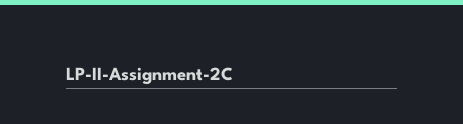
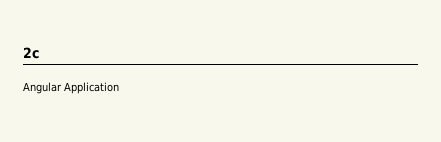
- LP-II-Assignment-2C
+ 2c
+ Angular Application

